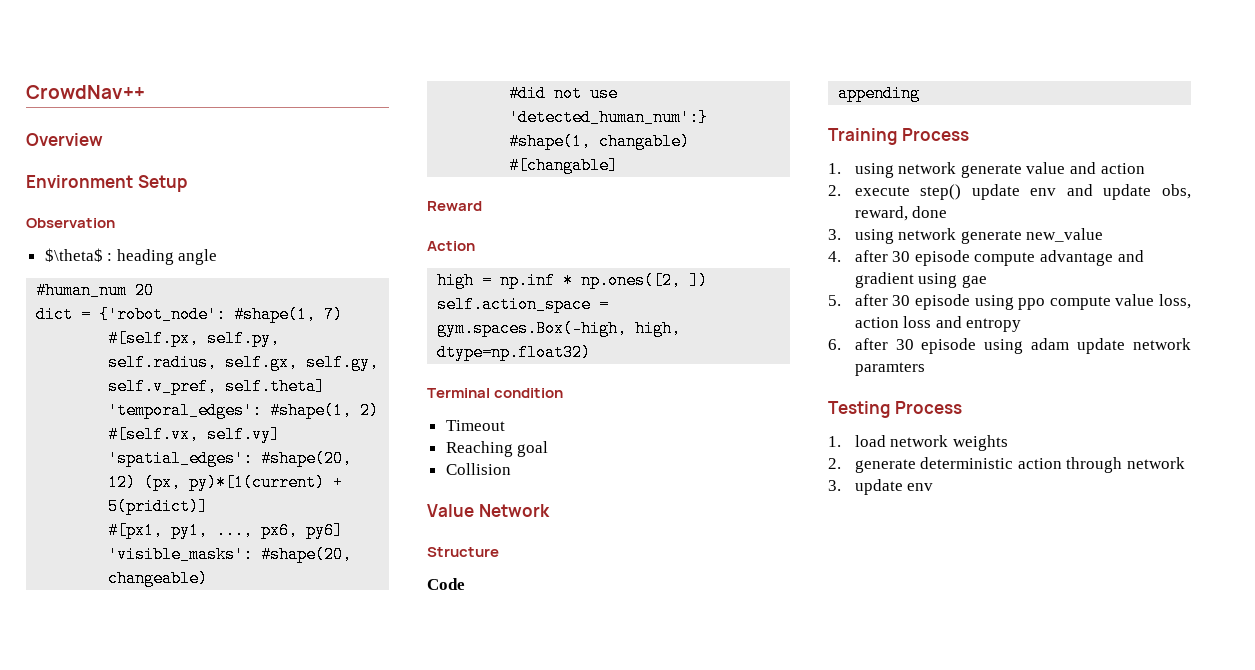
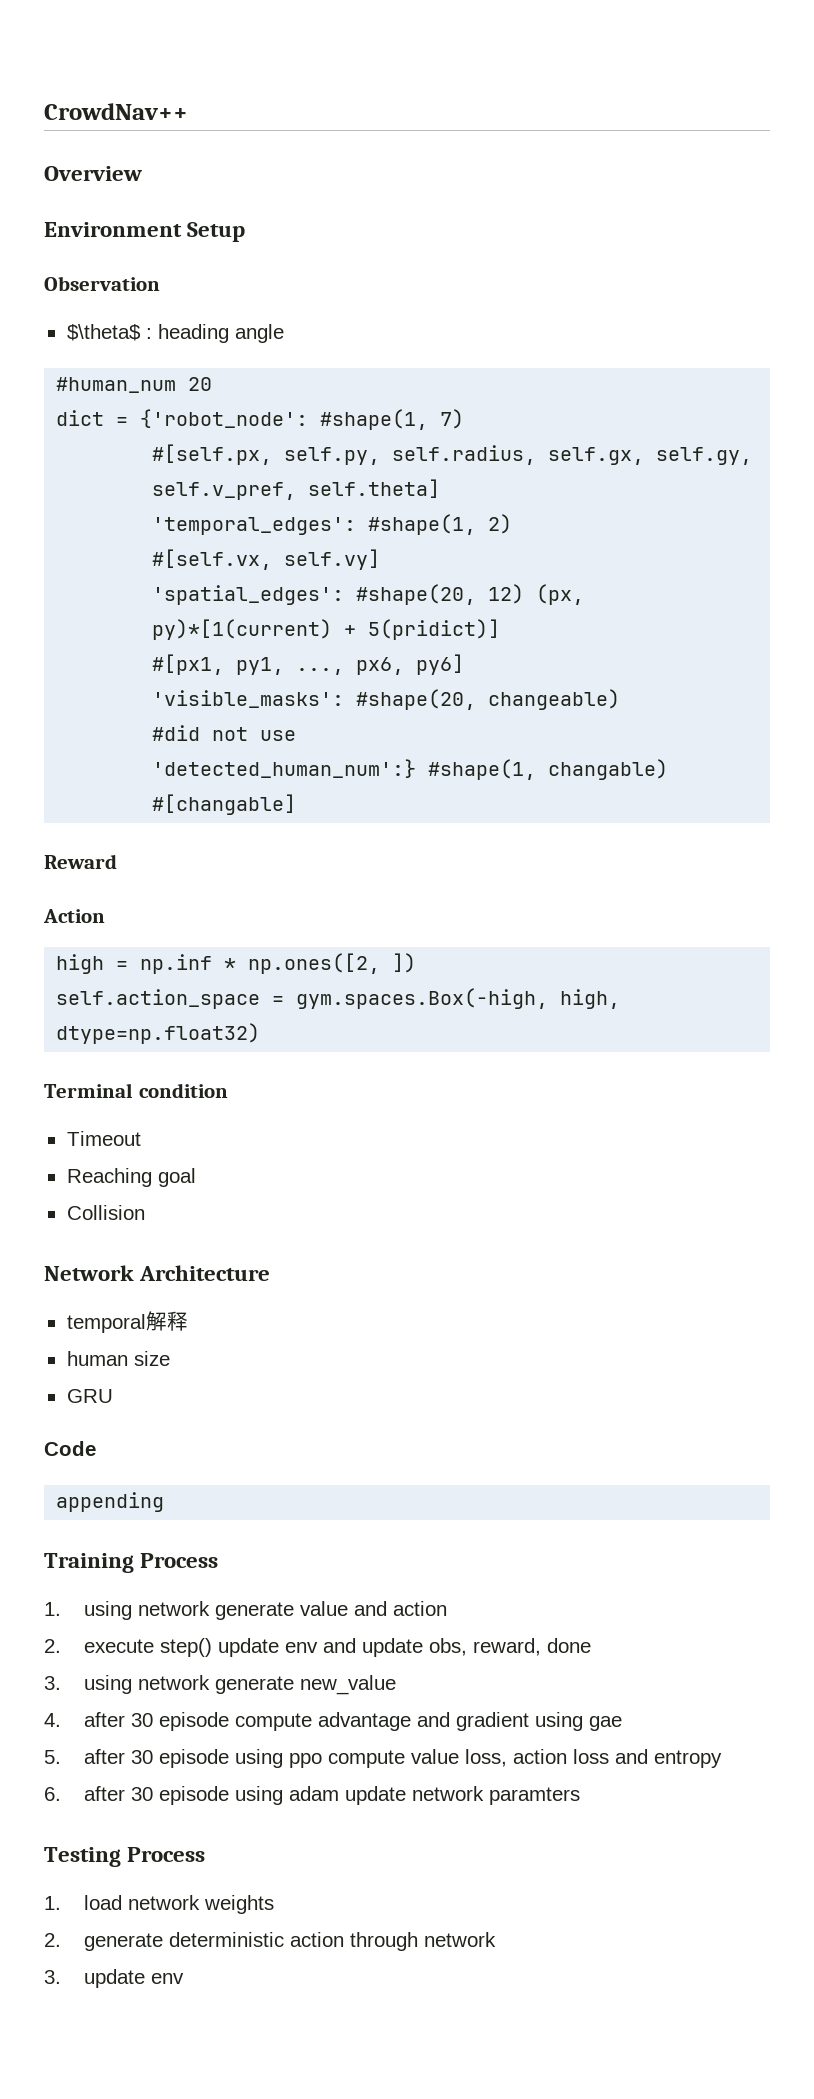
- Value Network
- Structure
+ Network Architecture
+ temporal解释
+ human size
+ GRU

